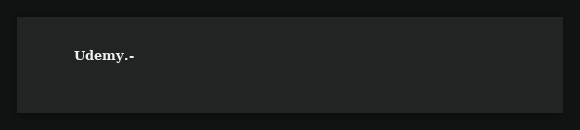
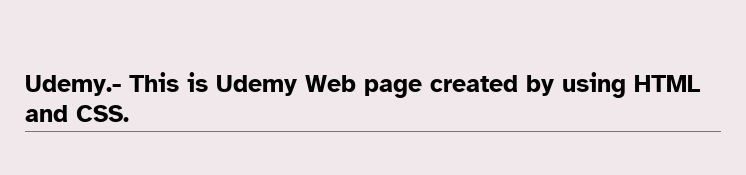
- Udemy.-
+ Udemy.- This is Udemy Web page created by using HTML and CSS.

